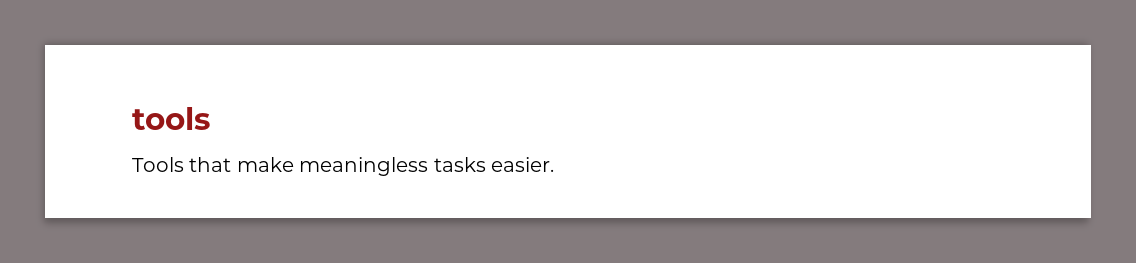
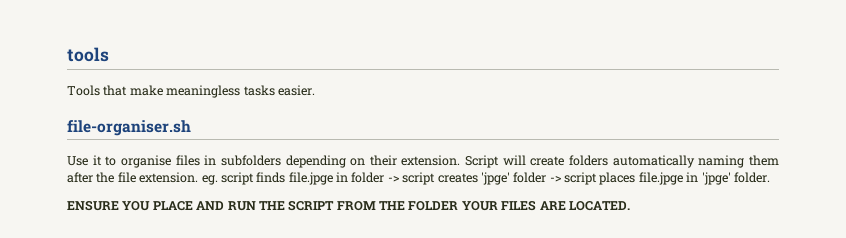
+ file-organiser.sh
+ Use it to organise files in subfolders depending on their extension. Script will create folders automatically naming them after the file extension. eg. script finds file.jpge in folder -> script creates 'jpge' folder -> script places file.jpge in 'jpge' folder.
+ ENSURE YOU PLACE AND RUN THE SCRIPT FROM THE FOLDER YOUR FILES ARE LOCATED.

